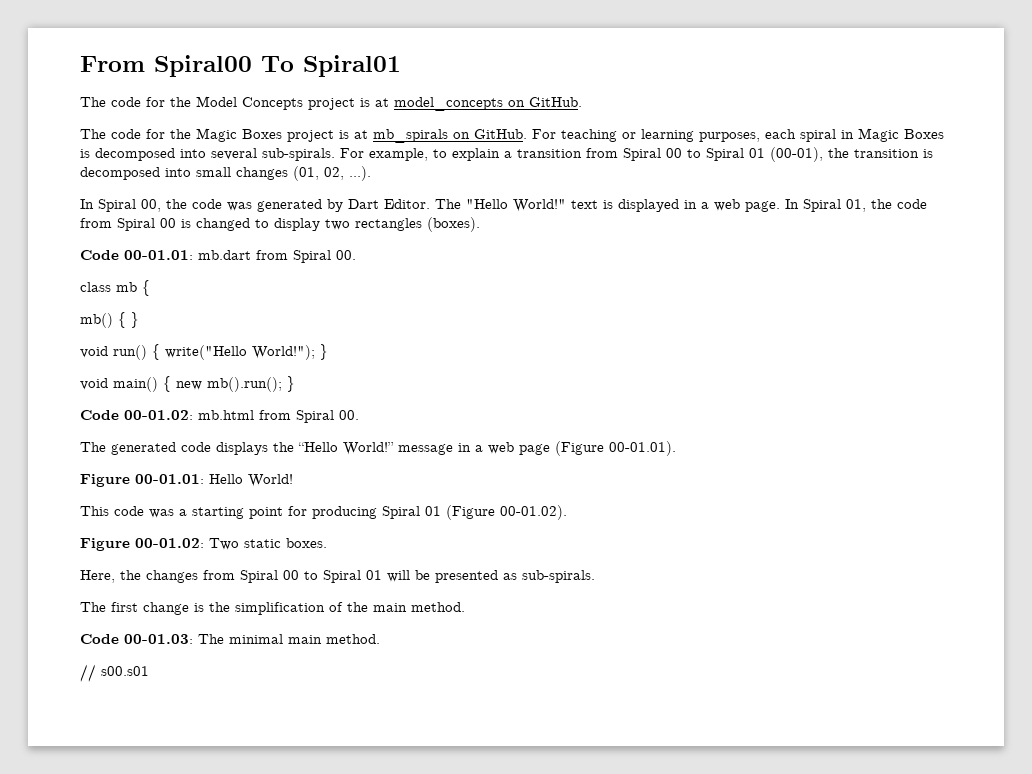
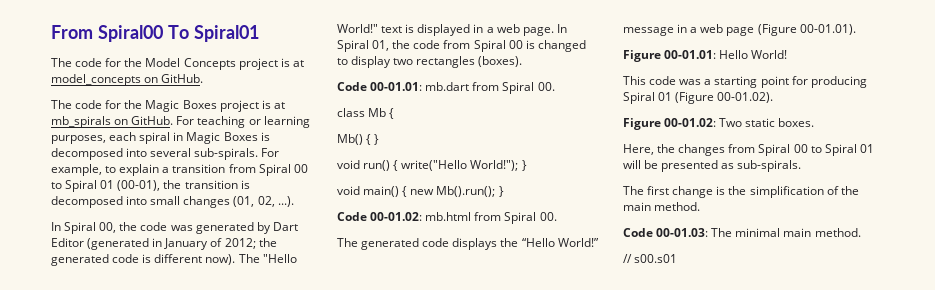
- In Spiral 00, the code was generated by Dart Editor.
+ In Spiral 00, the code was generated by Dart Editor (generated in January of 2012; the generated code is different now).
- class mb {
+ class Mb {
- mb() { }
+ Mb() { }
- void main() { new mb().run(); }
+ void main() { new Mb().run(); }

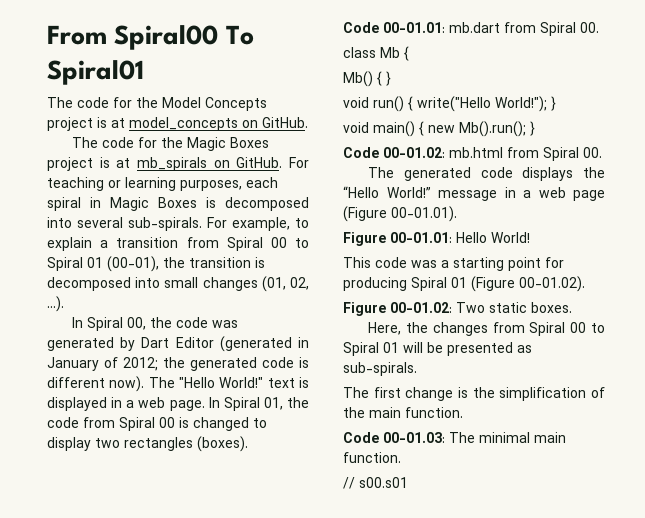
- The first change is the simplification of the main method.
+ The first change is the simplification of the main function.
- Code 00-01.03: The minimal main method.
+ Code 00-01.03: The minimal main function.

